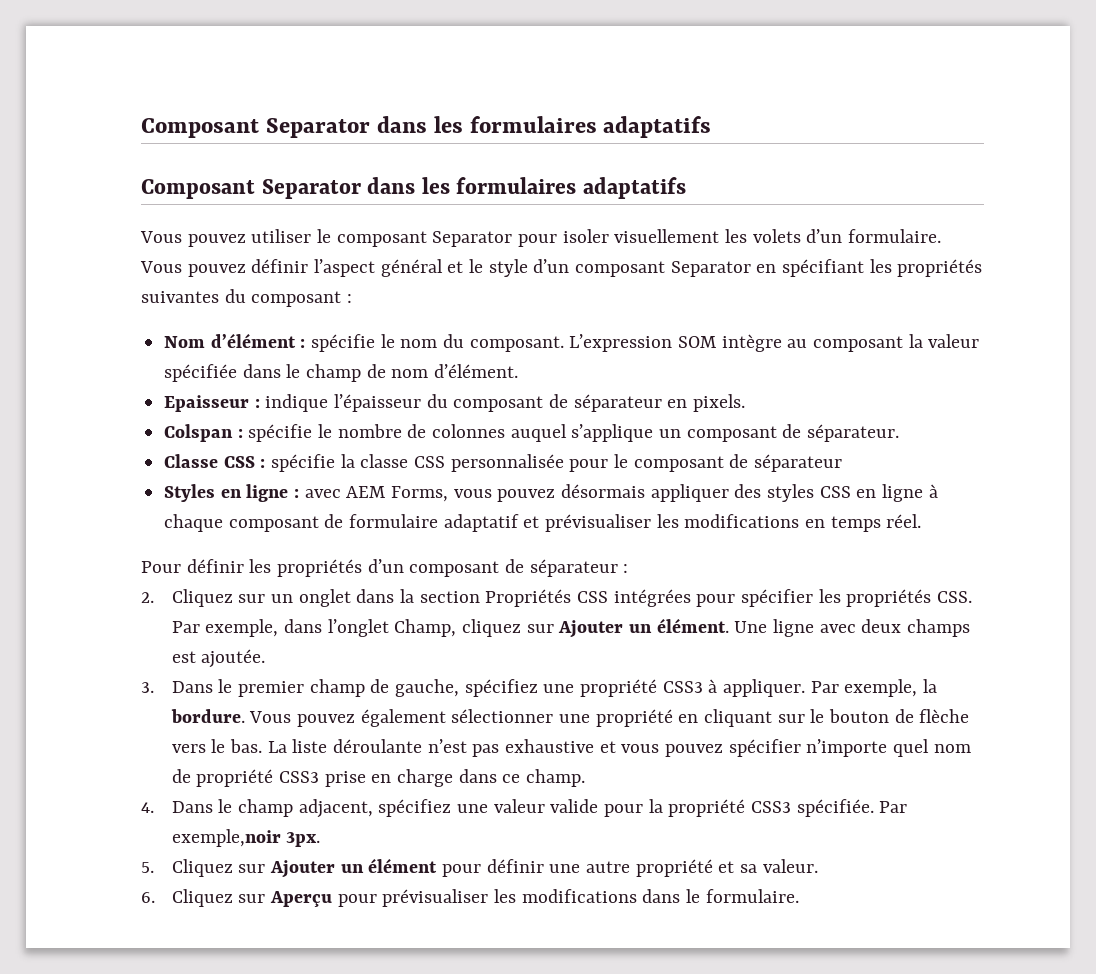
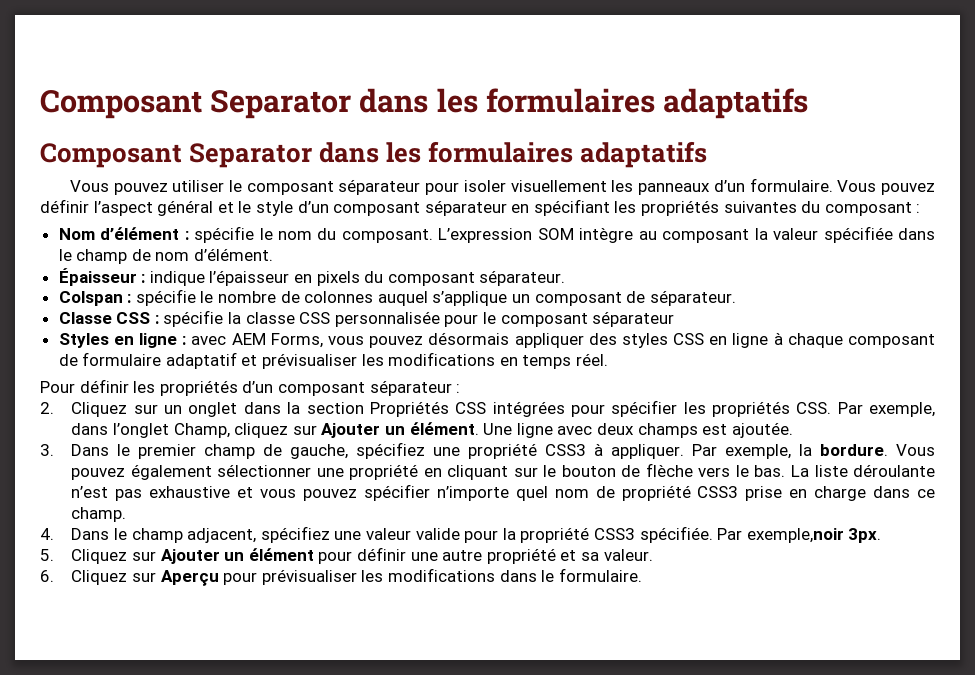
- Vous pouvez utiliser le composant Separator pour isoler visuellement les volets d’un formulaire.
+ Vous pouvez utiliser le composant séparateur pour isoler visuellement les panneaux d’un formulaire.
- Vous pouvez définir l’aspect général et le style d’un composant Separator en spécifiant les propriétés suivantes du composant :
+ Vous pouvez définir l’aspect général et le style d’un composant séparateur en spécifiant les propriétés suivantes du composant :
- Epaisseur : indique l’épaisseur du composant de séparateur en pixels.
+ Épaisseur : indique l’épaisseur en pixels du composant séparateur.
- Classe CSS : spécifie la classe CSS personnalisée pour le composant de séparateur
+ Classe CSS : spécifie la classe CSS personnalisée pour le composant séparateur
- Pour définir les propriétés d’un composant de séparateur :
+ Pour définir les propriétés d’un composant séparateur :

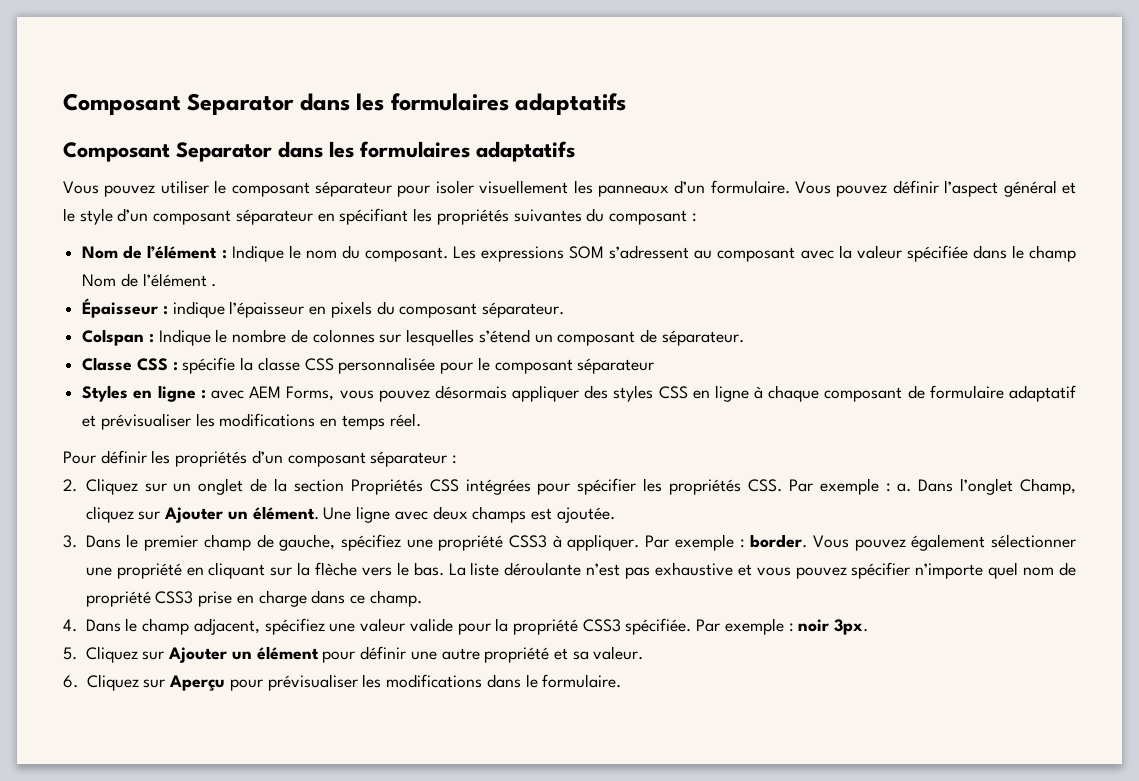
- Nom d’élément : spécifie le nom du composant. L’expression SOM intègre au composant la valeur spécifiée dans le champ de nom d’élément.
+ Nom de l’élément : Indique le nom du composant. Les expressions SOM s’adressent au composant avec la valeur spécifiée dans le champ Nom de l’élément .
- Colspan : spécifie le nombre de colonnes auquel s’applique un composant de séparateur.
+ Colspan : Indique le nombre de colonnes sur lesquelles s’étend un composant de séparateur.
- 2. Cliquez sur un onglet dans la section Propriétés CSS intégrées pour spécifier les propriétés CSS. Par exemple, dans l’onglet Champ, cliquez sur Ajouter un élément.
+ 2. Cliquez sur un onglet de la section Propriétés CSS intégrées pour spécifier les propriétés CSS. Par exemple : a. Dans l’onglet Champ, cliquez sur Ajouter un élément.
- Par exemple, la bordure.
+ Par exemple : border.
- Vous pouvez également sélectionner une propriété en cliquant sur le bouton de flèche vers le bas.
+ Vous pouvez également sélectionner une propriété en cliquant sur la flèche vers le bas.
- Par exemple,noir 3px.
+ Par exemple : noir 3px.

